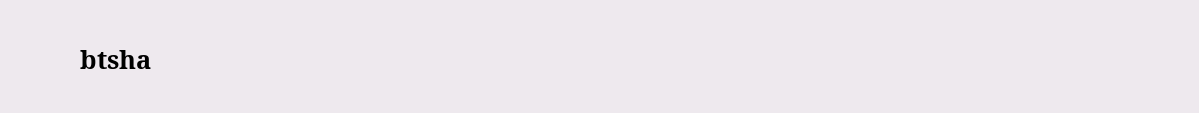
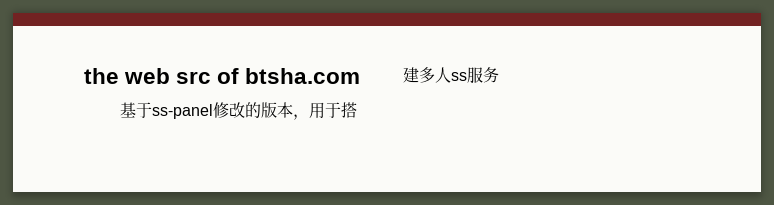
- btsha
+ the web src of btsha.com
+ 基于ss-panel修改的版本，用于搭建多人ss服务

